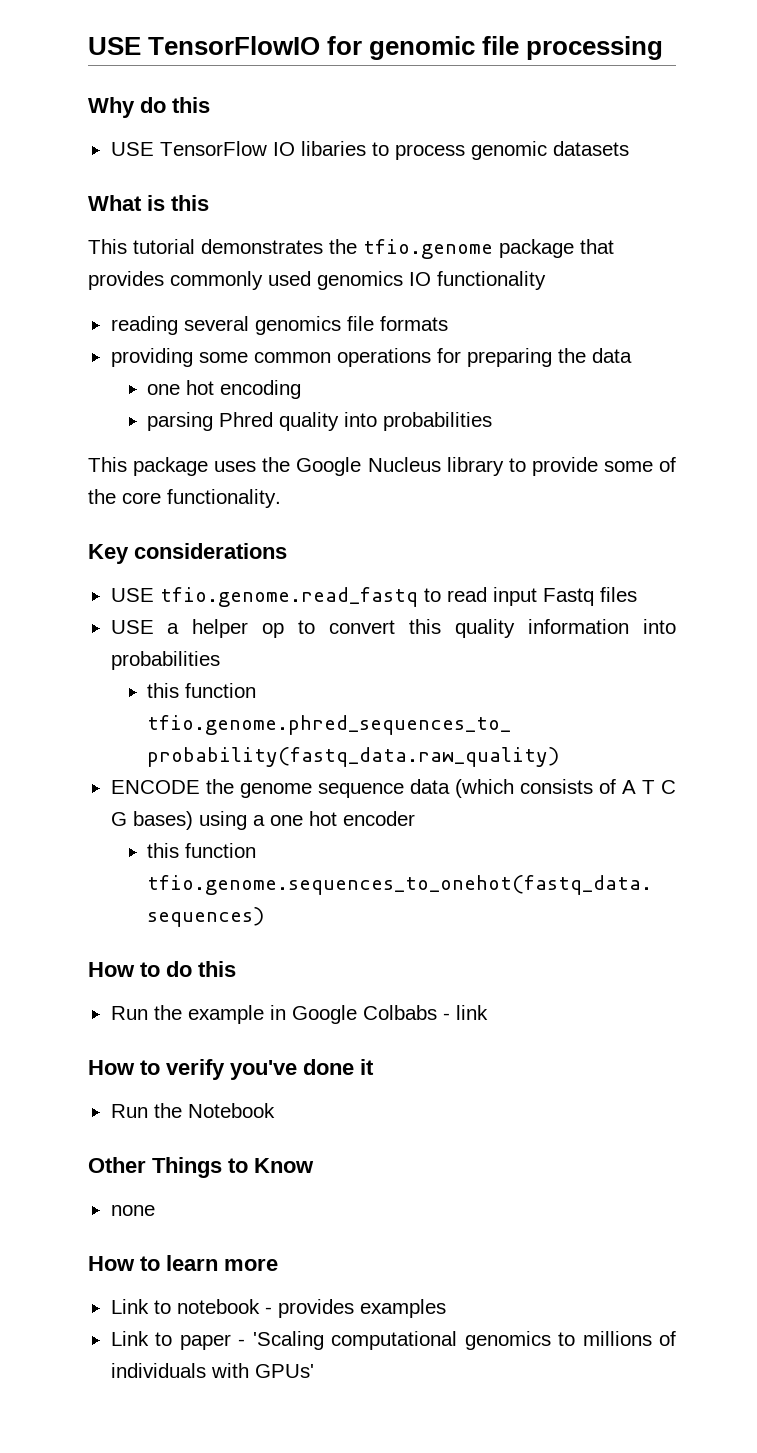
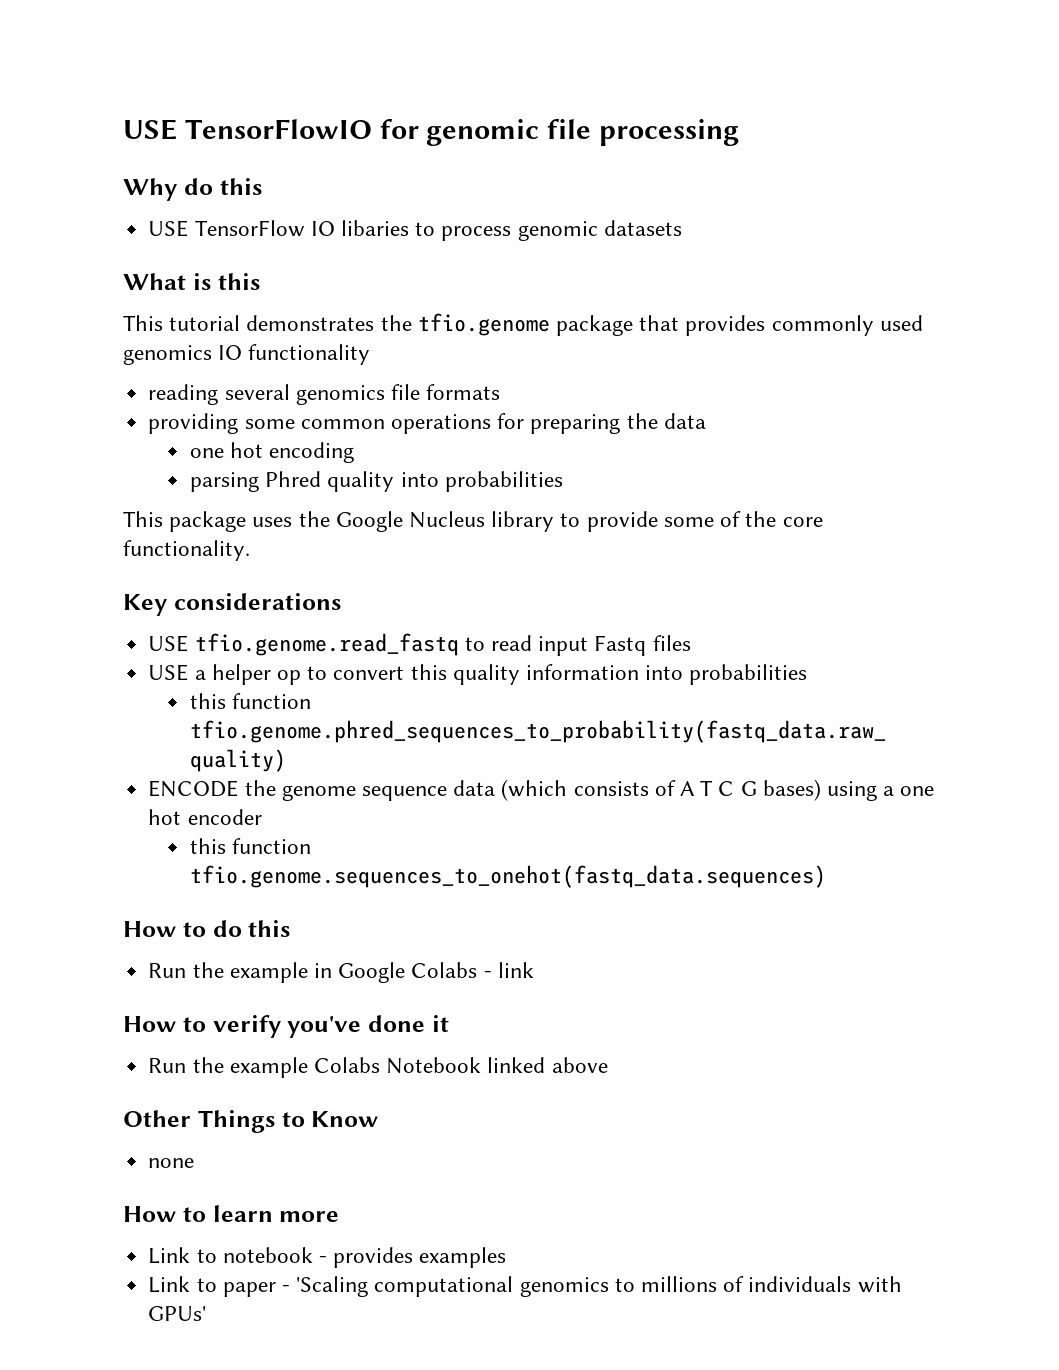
- Run the example in Google Colbabs - link
+ Run the example in Google Colabs - link
- Run the Notebook
+ Run the example Colabs Notebook linked above

